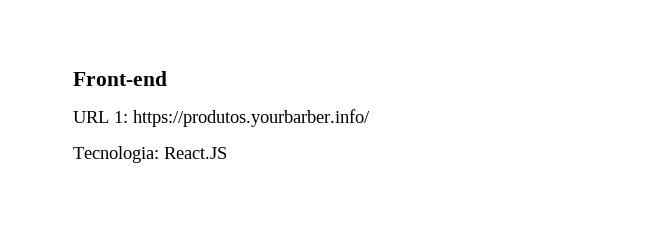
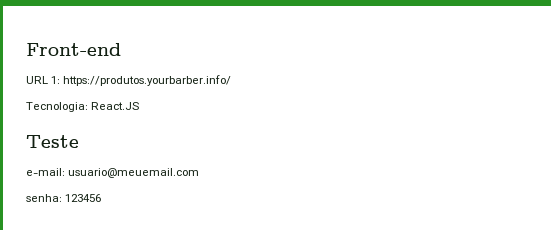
+ Teste
+ e-mail: usuario@meuemail.com
+ senha: 123456

